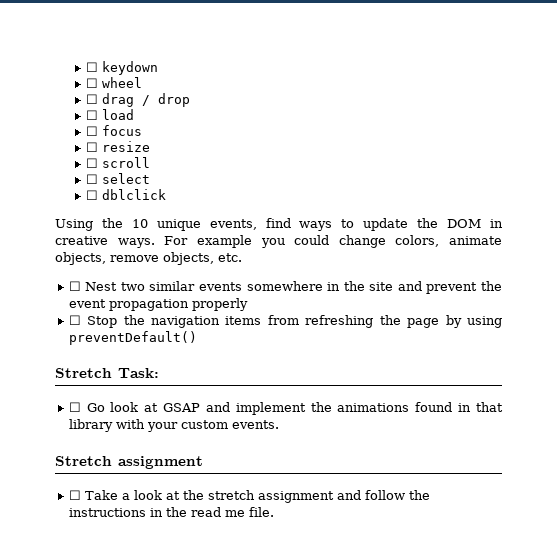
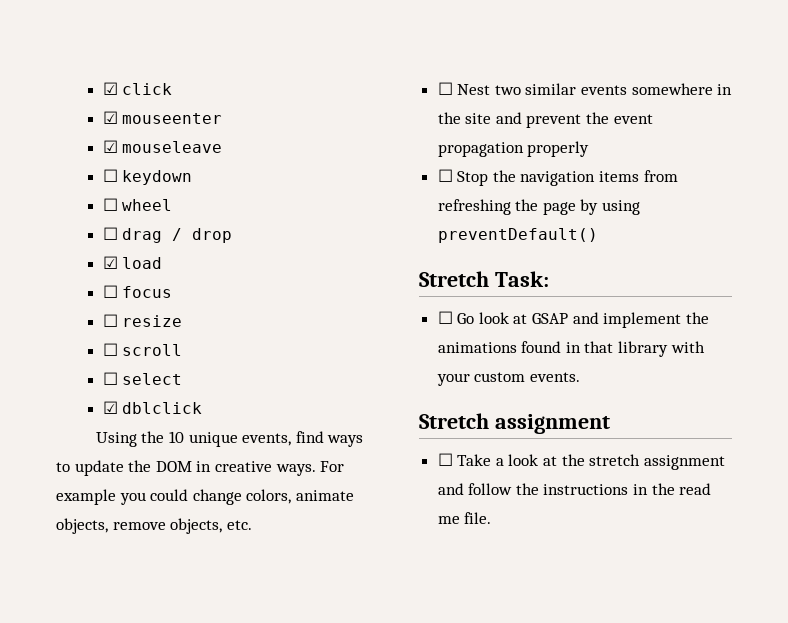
+ ☑ click
+ ☑ mouseenter
+ ☑ mouseleave
- ☐ load
+ ☑ load
- ☐ dblclick
+ ☑ dblclick

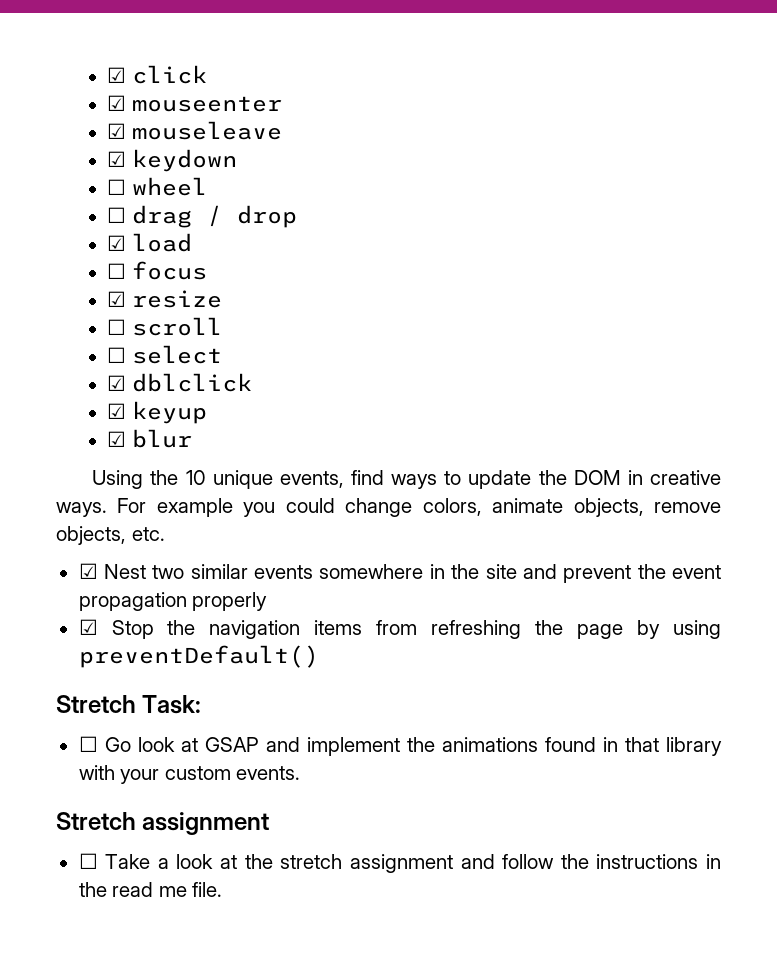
- ☐ keydown
+ ☑ keydown
- ☐ resize
+ ☑ resize
+ ☑ keyup
+ ☑ blur
- ☐ Nest two similar events somewhere in the site and prevent the event propagation properly
+ ☑ Nest two similar events somewhere in the site and prevent the event propagation properly
- ☐ Stop the navigation items from refreshing the page by using preventDefault()
+ ☑ Stop the navigation items from refreshing the page by using preventDefault()

